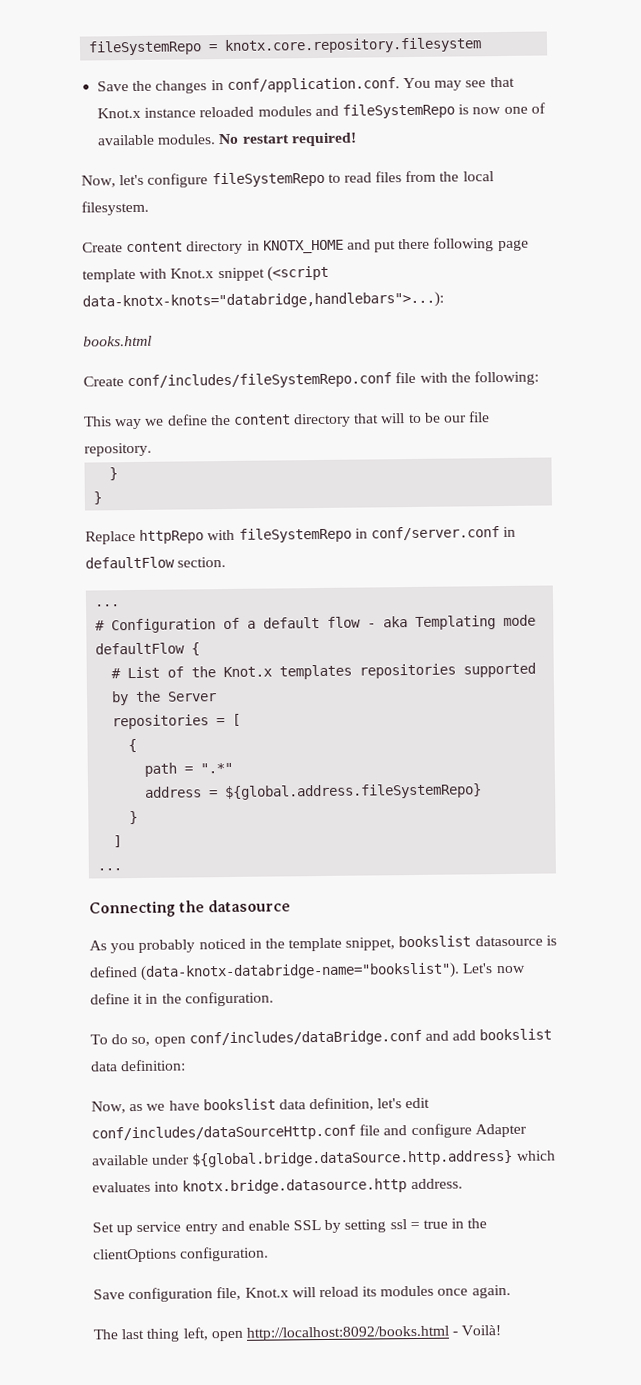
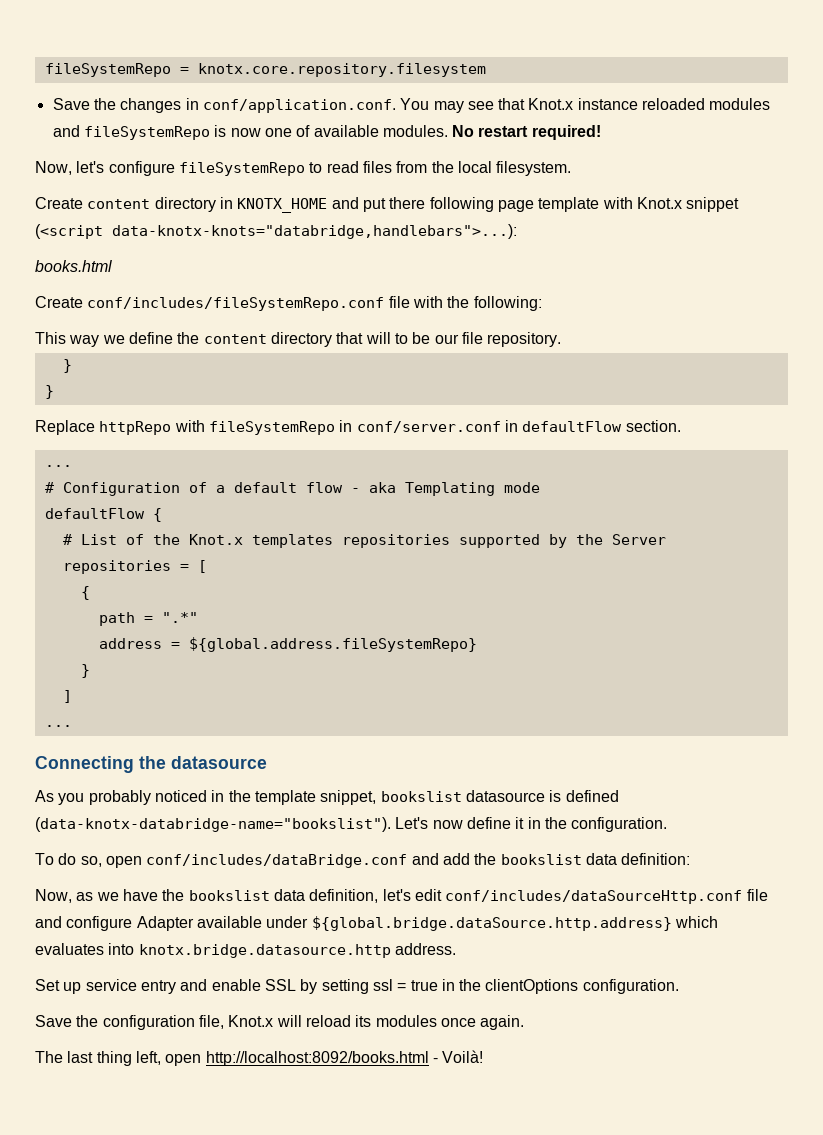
- To do so, open conf/includes/dataBridge.conf and add bookslist data definition:
+ To do so, open conf/includes/dataBridge.conf and add the bookslist data definition:
- Now, as we have bookslist data definition, let's edit conf/includes/dataSourceHttp.conf file and configure Adapter available under ${global.bridge.dataSource.http.address} which evaluates into knotx.bridge.datasource.http address.
+ Now, as we have the bookslist data definition, let's edit conf/includes/dataSourceHttp.conf file and configure Adapter available under ${global.bridge.dataSource.http.address} which evaluates into knotx.bridge.datasource.http address.
- Save configuration file, Knot.x will reload its modules once again.
+ Save the configuration file, Knot.x will reload its modules once again.

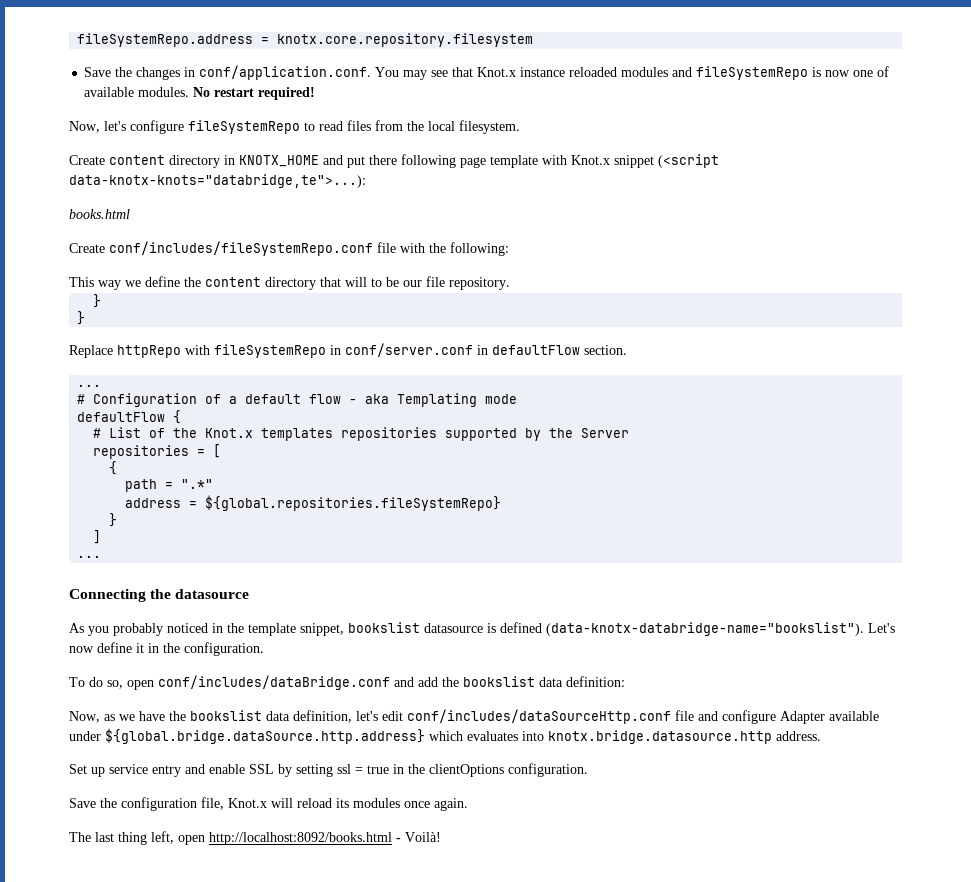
- fileSystemRepo = knotx.core.repository.filesystem
+ fileSystemRepo.address = knotx.core.repository.filesystem
- Create content directory in KNOTX_HOME and put there following page template with Knot.x snippet (<script data-knotx-knots="databridge,handlebars">...):
+ Create content directory in KNOTX_HOME and put there following page template with Knot.x snippet (<script data-knotx-knots="databridge,te">...):
- address = ${global.address.fileSystemRepo}
+ address = ${global.repositories.fileSystemRepo}

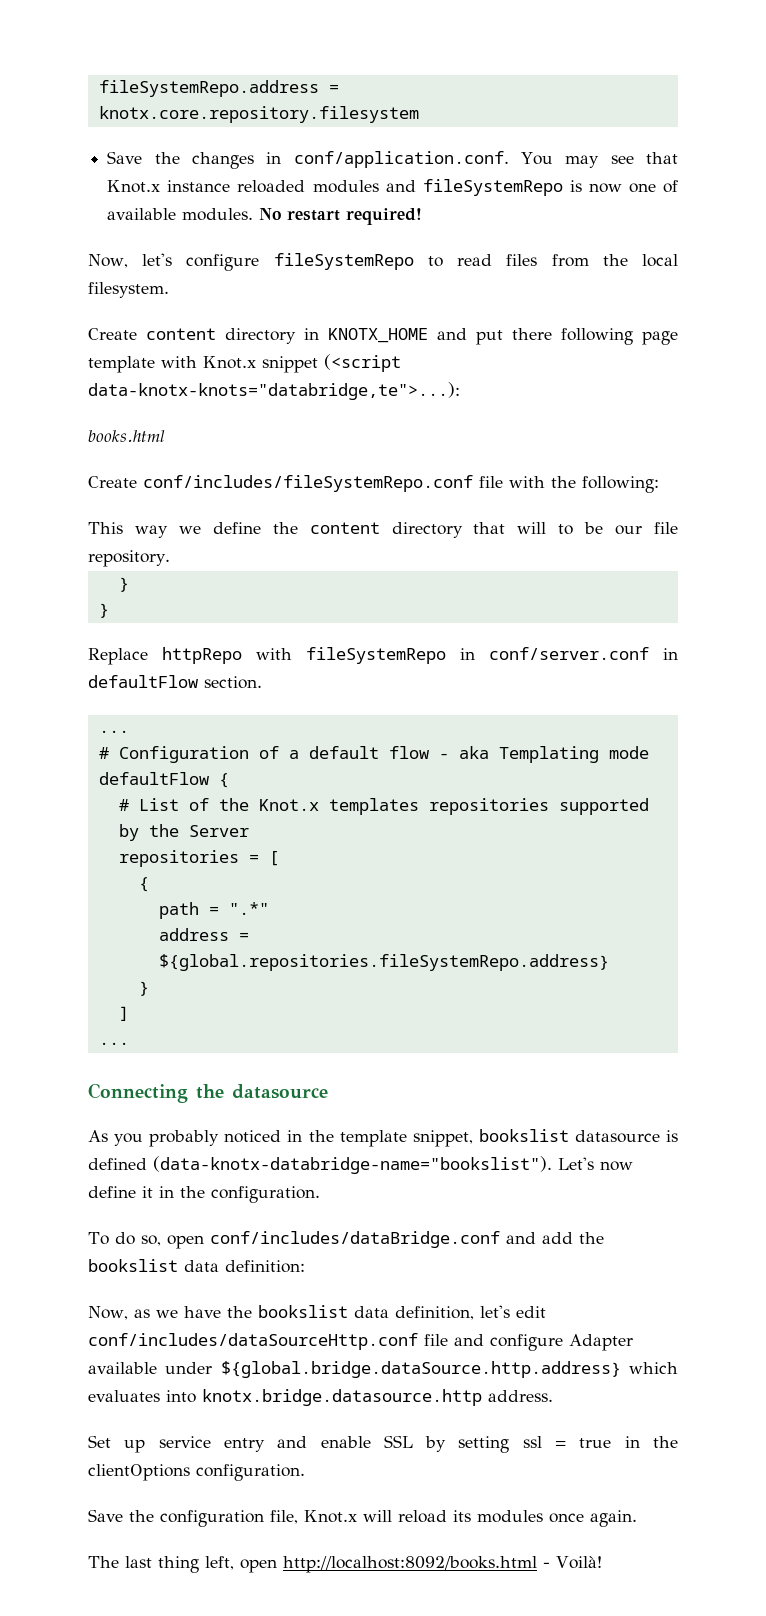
- address = ${global.repositories.fileSystemRepo}
+ address = ${global.repositories.fileSystemRepo.address}

